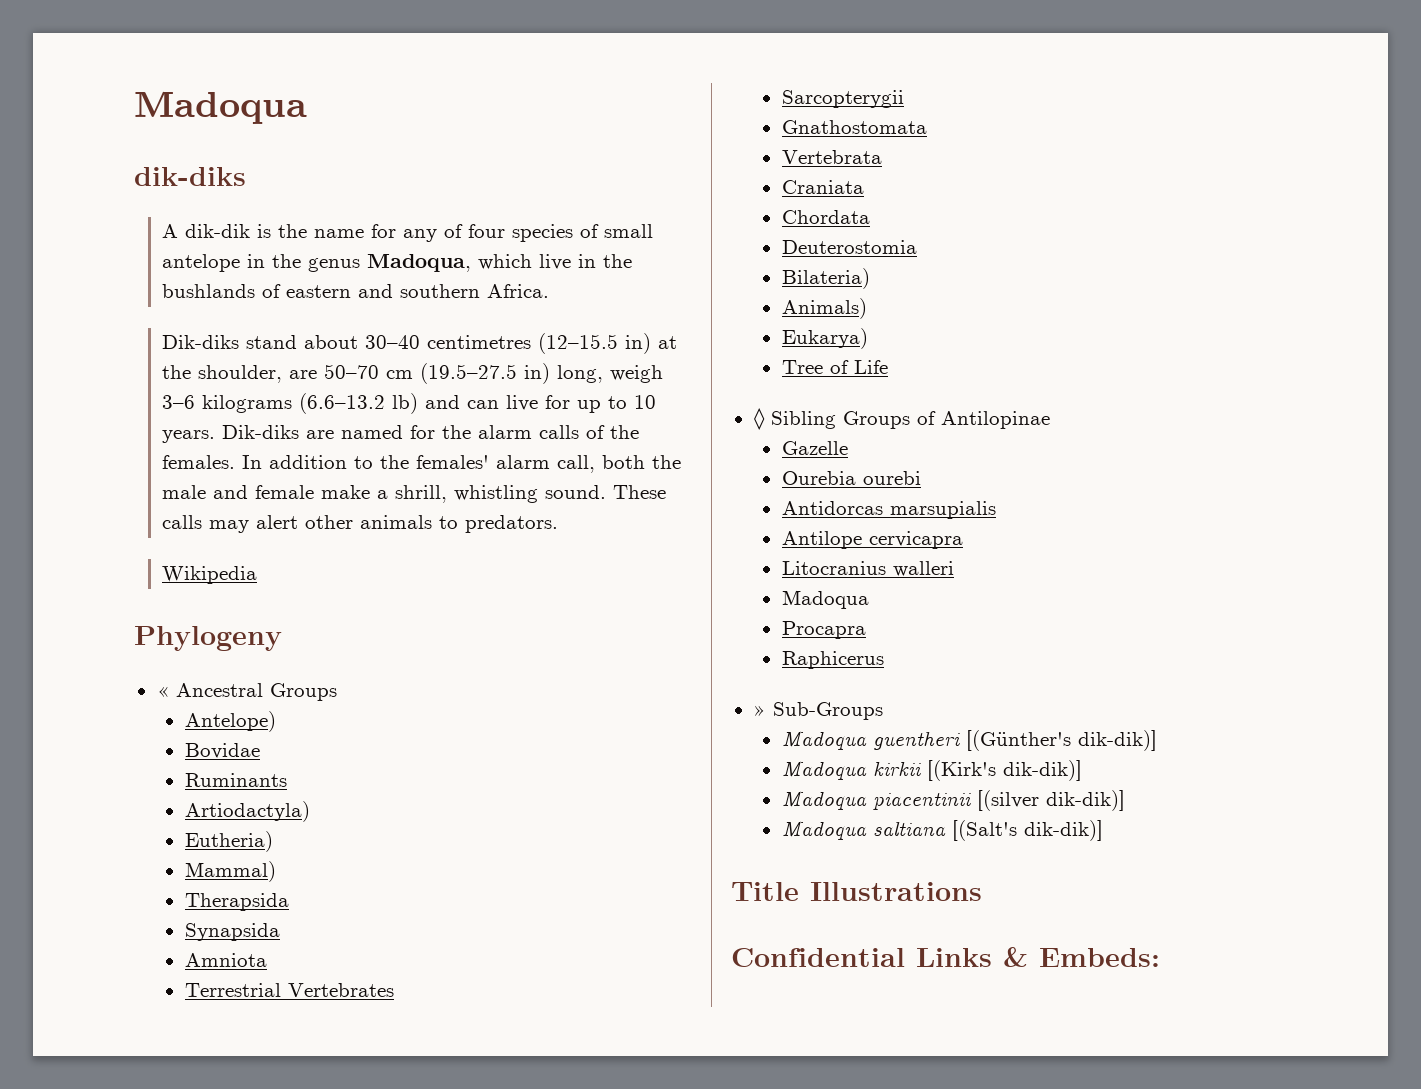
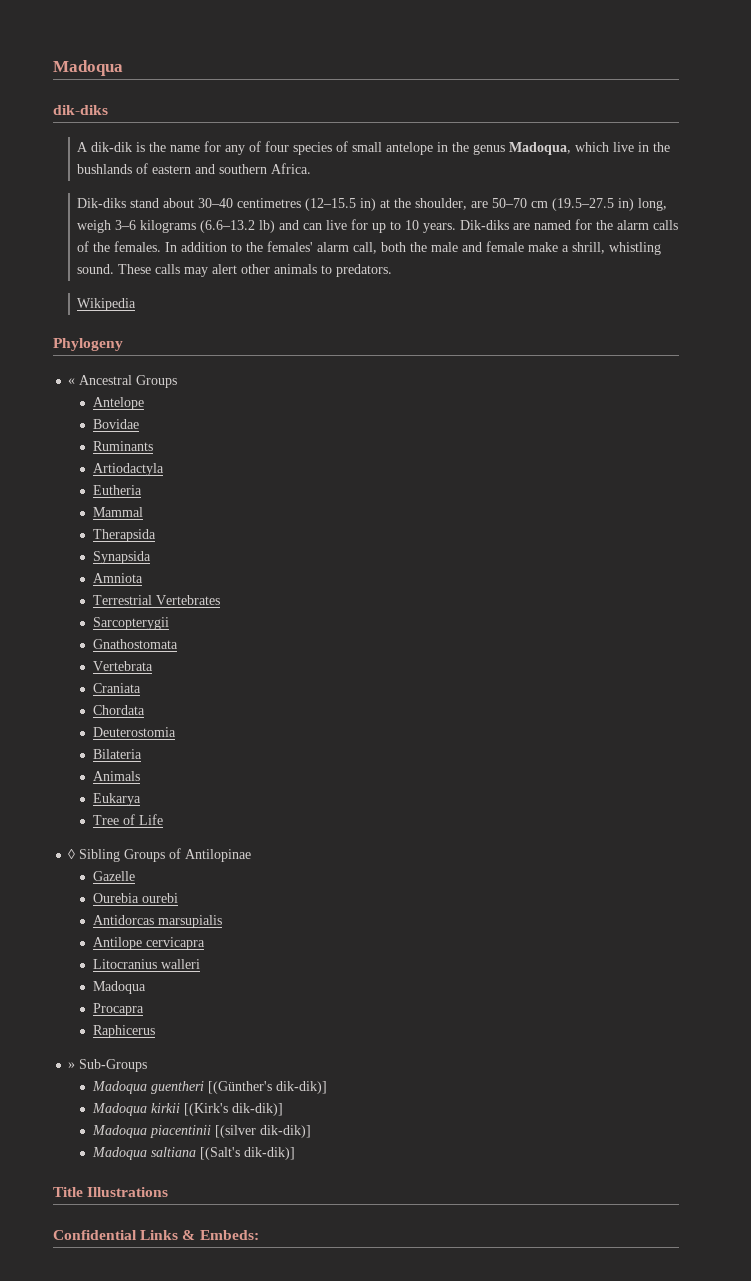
- Antelope)
+ Antelope
- Artiodactyla)
- Eutheria)
- Mammal)
+ Artiodactyla
+ Eutheria
+ Mammal
- Bilateria)
- Animals)
- Eukarya)
+ Bilateria
+ Animals
+ Eukarya

